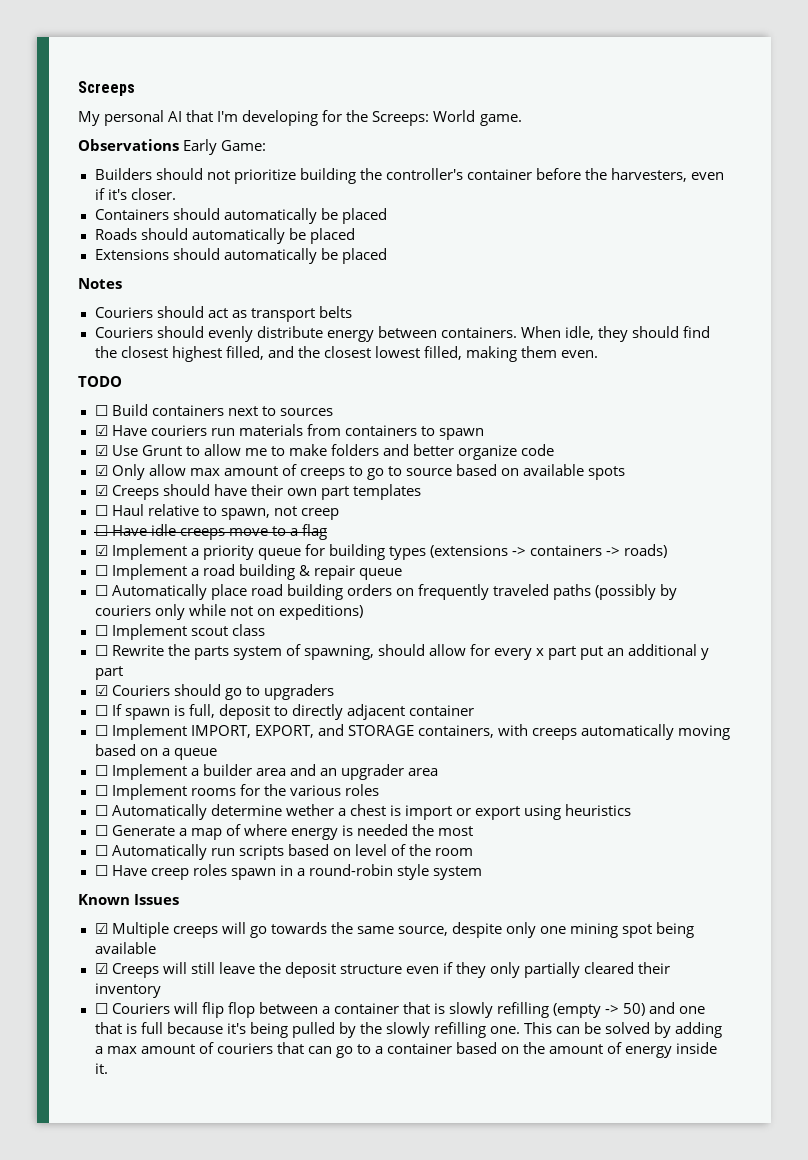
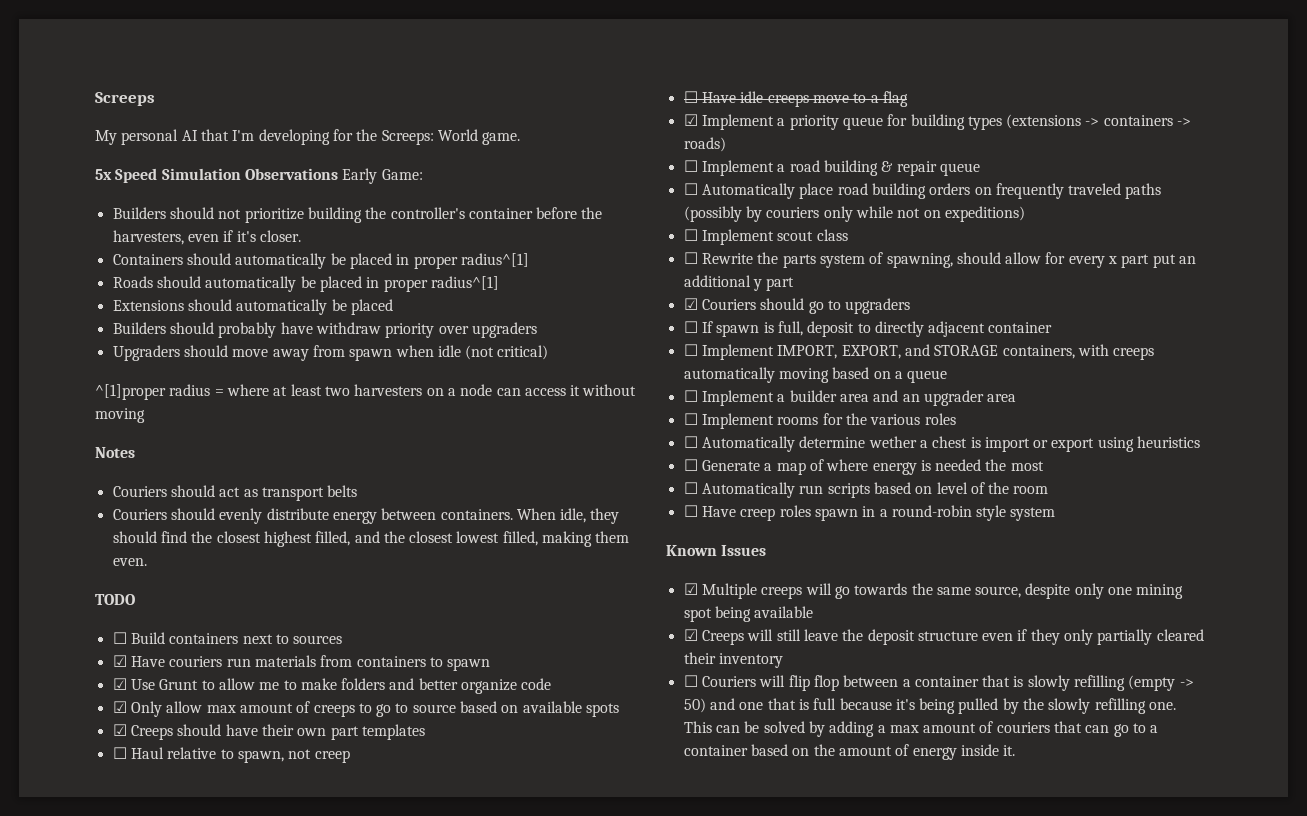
- Observations Early Game:
+ 5x Speed Simulation Observations Early Game:
- Containers should automatically be placed
+ Containers should automatically be placed in proper radius^[1]
- Roads should automatically be placed
+ Roads should automatically be placed in proper radius^[1]
+ Builders should probably have withdraw priority over upgraders
+ Upgraders should move away from spawn when idle (not critical)
+ ^[1]proper radius = where at least two harvesters on a node can access it without moving

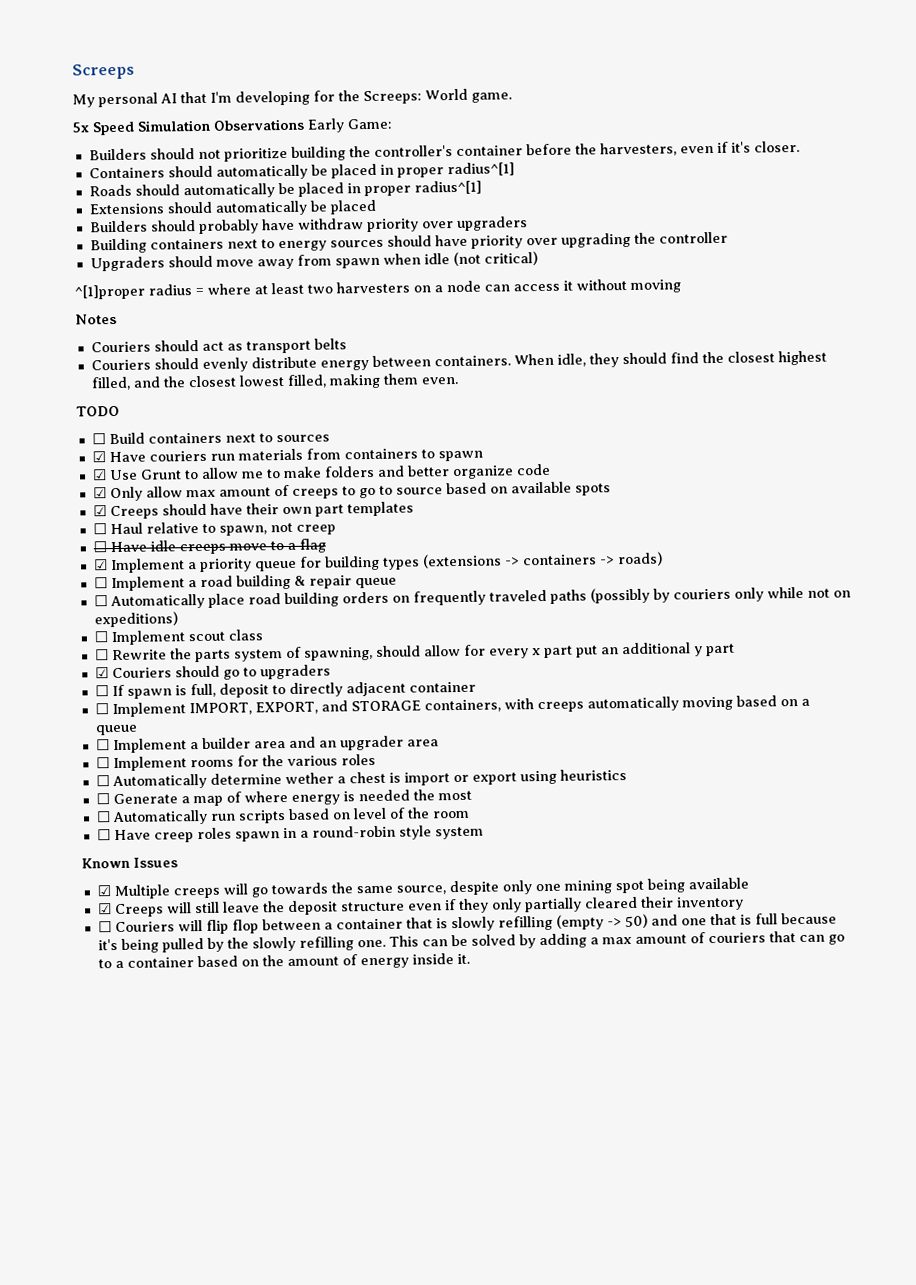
+ Building containers next to energy sources should have priority over upgrading the controller

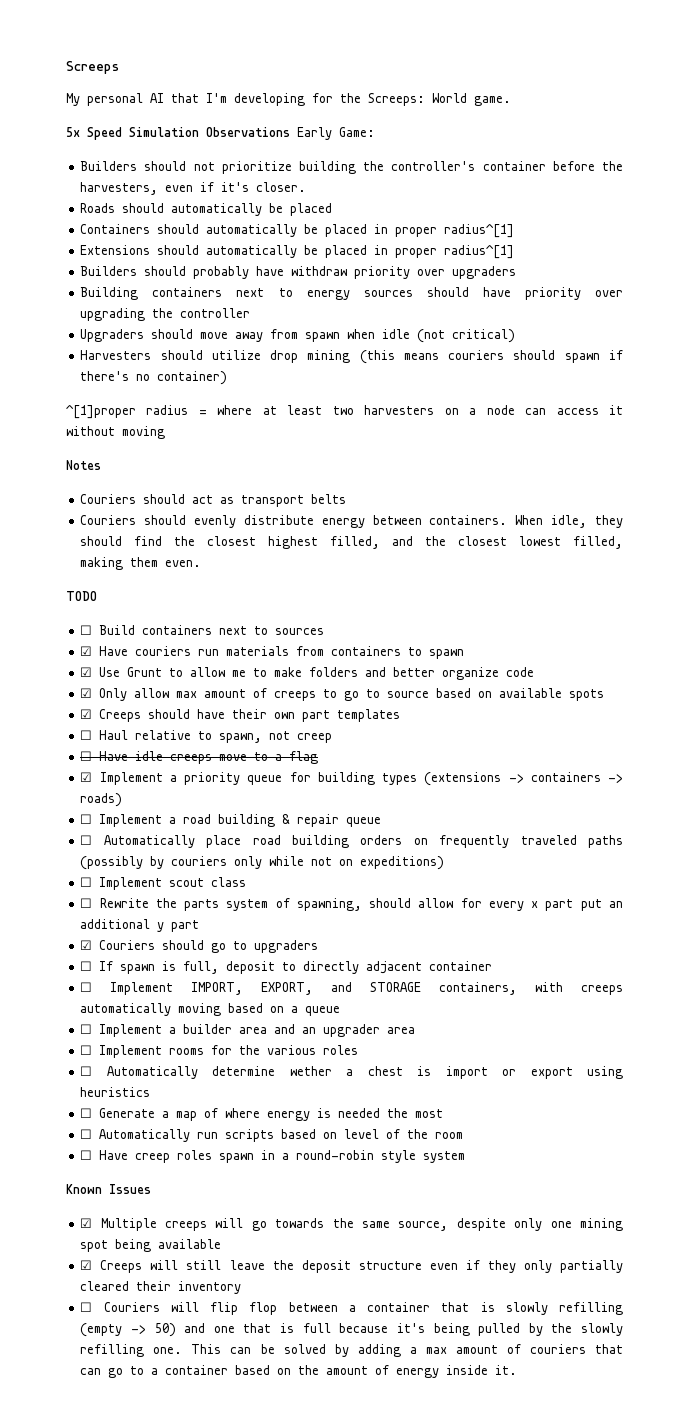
+ Roads should automatically be placed
  Containers should automatically be placed in proper radius^[1]
- Roads should automatically be placed in proper radius^[1]
- Extensions should automatically be placed
+ Extensions should automatically be placed in proper radius^[1]
+ Harvesters should utilize drop mining (this means couriers should spawn if there's no container)

